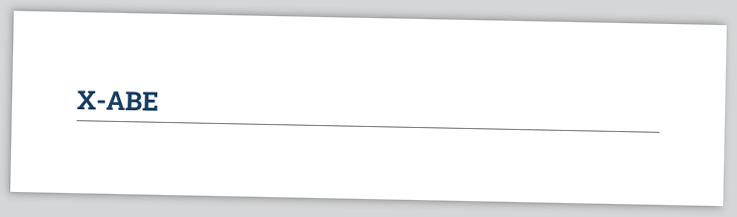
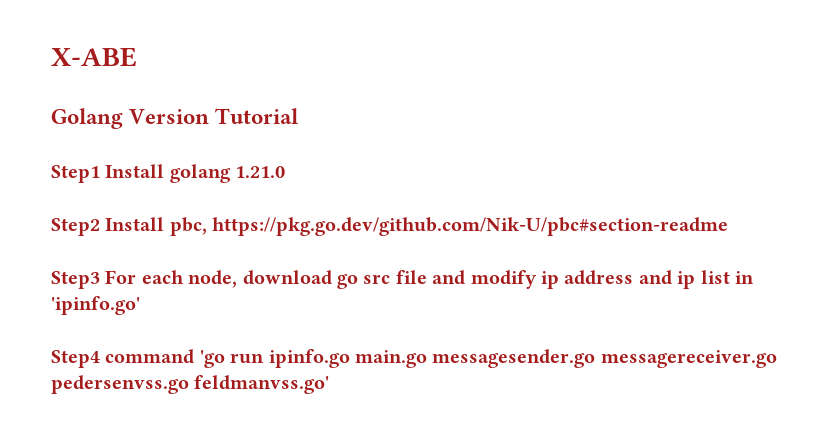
+ Golang Version Tutorial
+ Step1 Install golang 1.21.0
+ Step2 Install pbc, https://pkg.go.dev/github.com/Nik-U/pbc#section-readme
+ Step3 For each node, download go src file and modify ip address and ip list in 'ipinfo.go'
+ Step4 command 'go run ipinfo.go main.go messagesender.go messagereceiver.go pedersenvss.go feldmanvss.go'

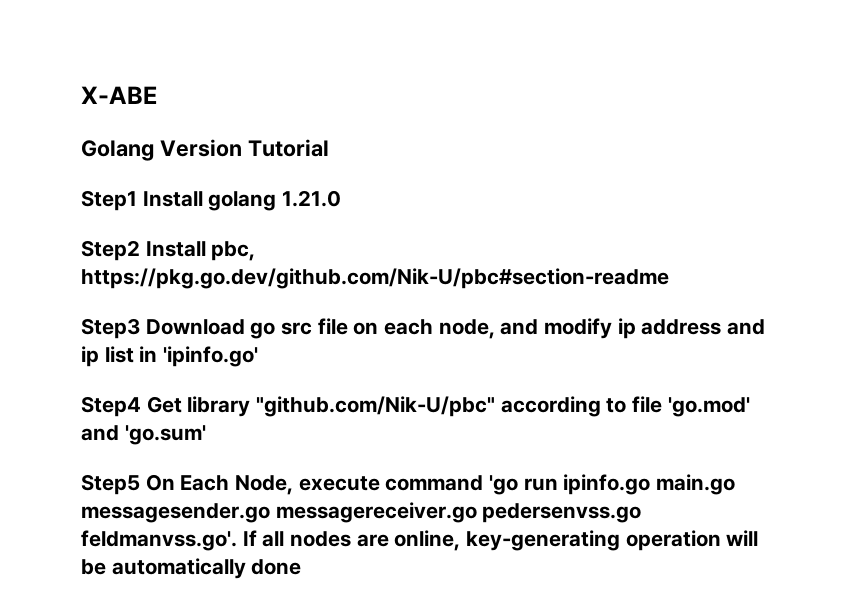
- Step3 For each node, download go src file and modify ip address and ip list in 'ipinfo.go'
+ Step3 Download go src file on each node, and modify ip address and ip list in 'ipinfo.go'
- Step4 command 'go run ipinfo.go main.go messagesender.go messagereceiver.go pedersenvss.go feldmanvss.go'
+ Step4 Get library "github.com/Nik-U/pbc" according to file 'go.mod' and 'go.sum'
+ Step5 On Each Node, execute command 'go run ipinfo.go main.go messagesender.go messagereceiver.go pedersenvss.go feldmanvss.go'. If all nodes are online, key-generating operation will be automatically done

